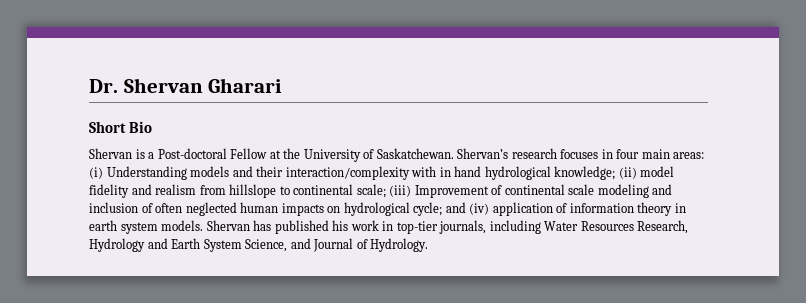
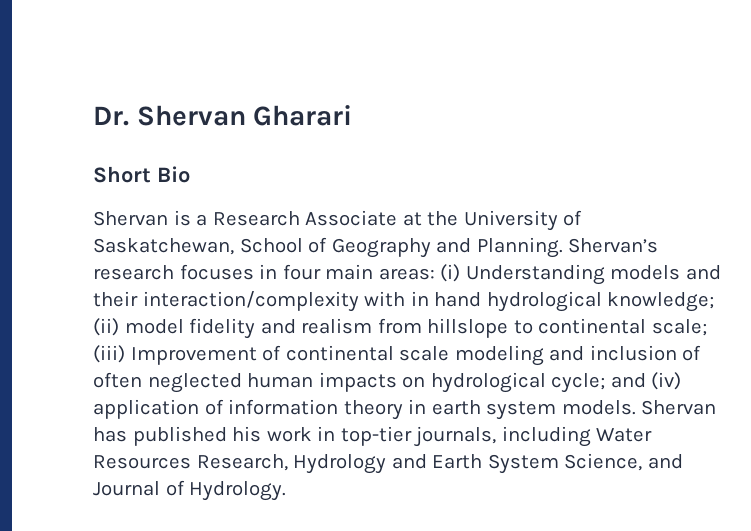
- Shervan is a Post-doctoral Fellow at the University of Saskatchewan.
+ Shervan is a Research Associate at the University of Saskatchewan, School of Geography and Planning.

